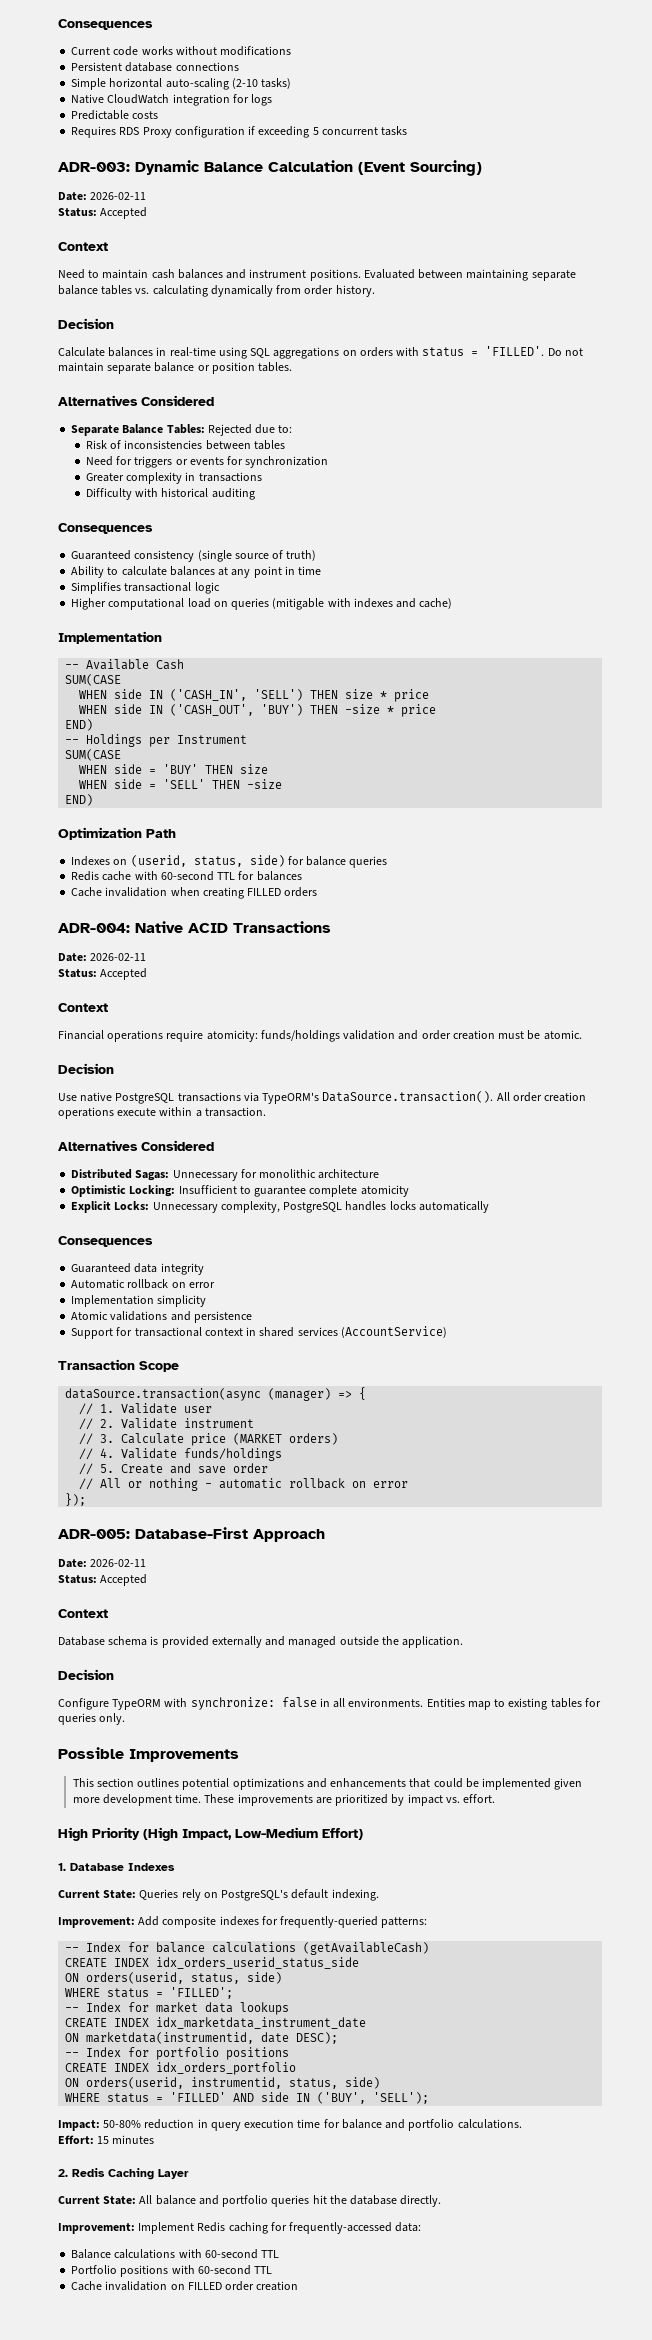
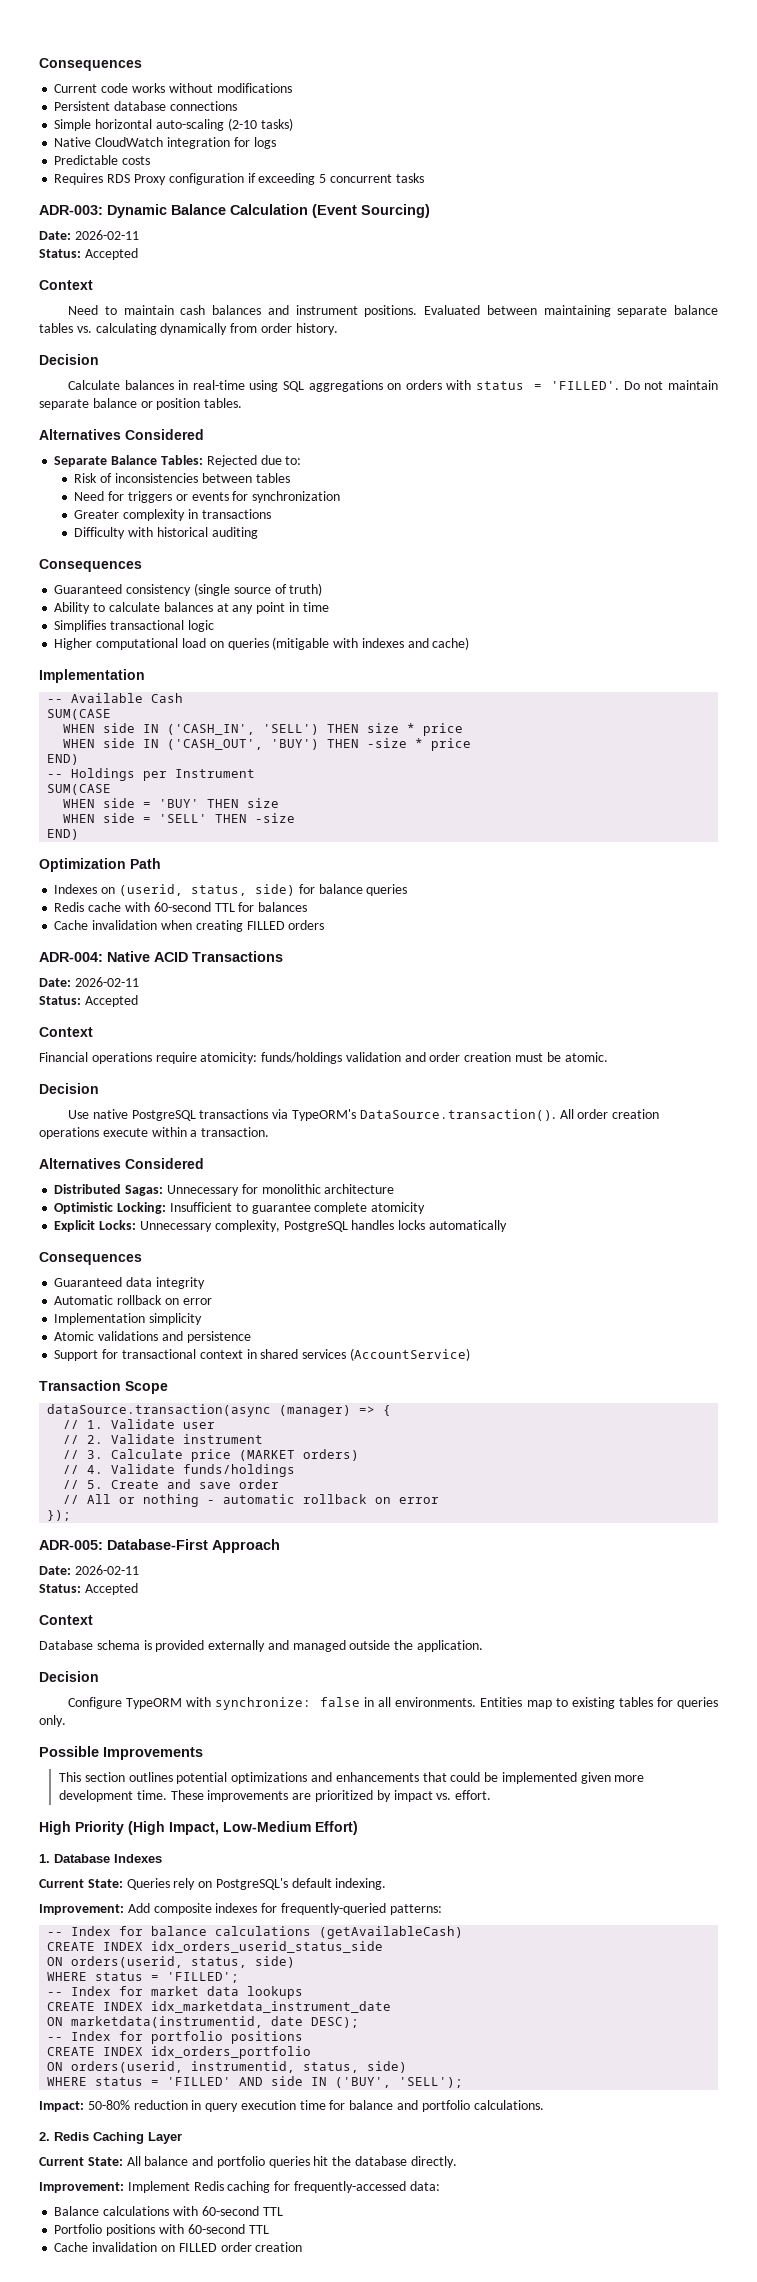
- Effort: 15 minutes

